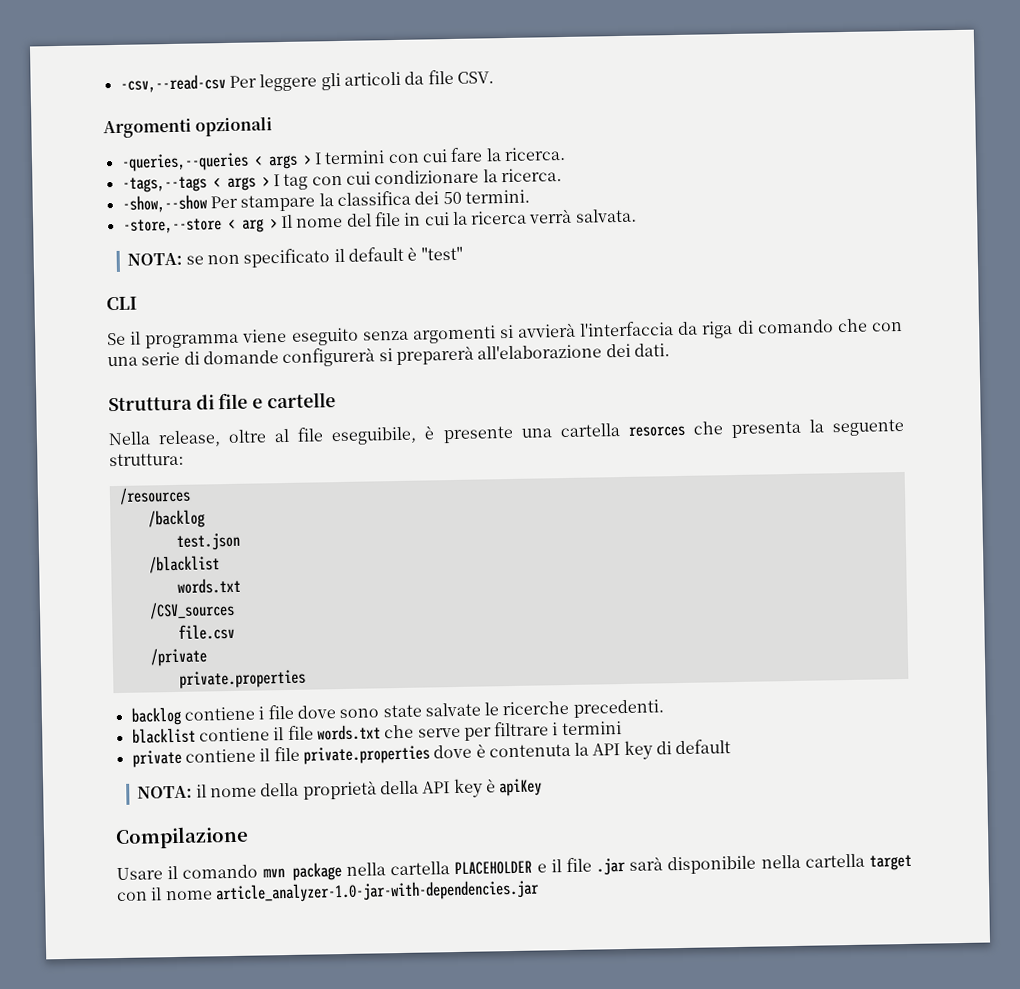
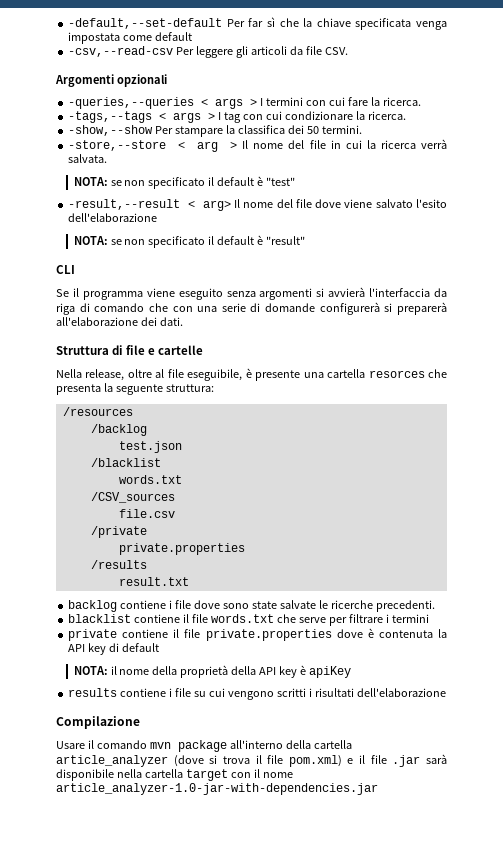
+ -default,--set-default Per far sì che la chiave specificata venga impostata come default
+ -result,--result < arg> Il nome del file dove viene salvato l'esito dell'elaborazione
+ NOTA: se non specificato il default è "result"
+ /results
+ result.txt
+ results contiene i file su cui vengono scritti i risultati dell'elaborazione
- Usare il comando mvn package nella cartella PLACEHOLDER e il file .jar sarà disponibile nella cartella target con il nome article_analyzer-1.0-jar-with-dependencies.jar
+ Usare il comando mvn package all'interno della cartella article_analyzer (dove si trova il file pom.xml) e il file .jar sarà disponibile nella cartella target con il nome article_analyzer-1.0-jar-with-dependencies.jar

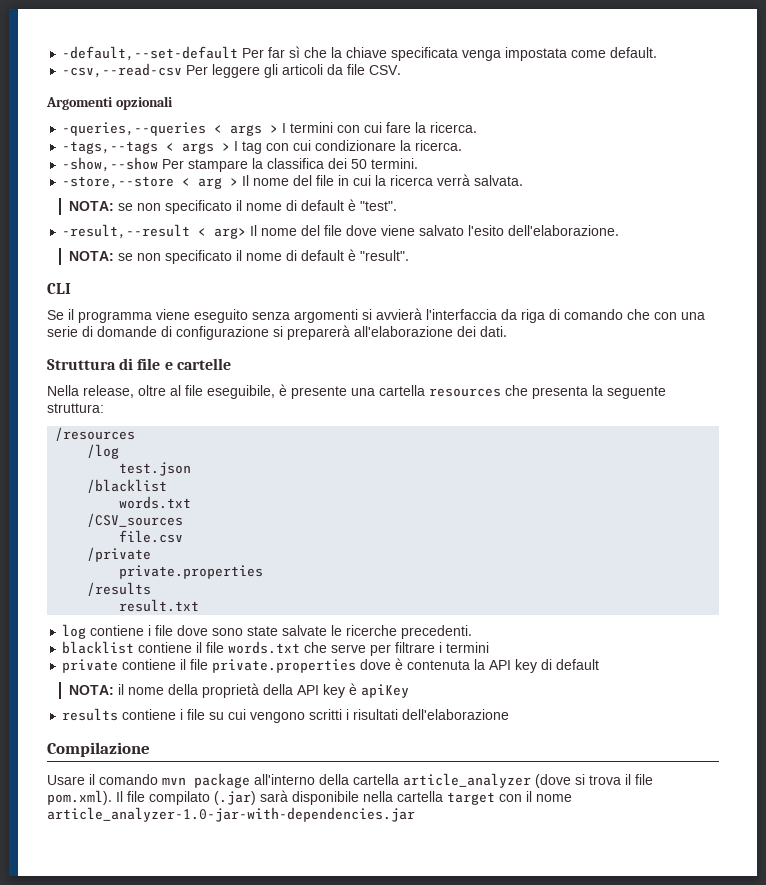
- -default,--set-default Per far sì che la chiave specificata venga impostata come default
+ -default,--set-default Per far sì che la chiave specificata venga impostata come default.
- NOTA: se non specificato il default è "test"
+ NOTA: se non specificato il nome di default è "test".
- -result,--result < arg> Il nome del file dove viene salvato l'esito dell'elaborazione
- NOTA: se non specificato il default è "result"
+ -result,--result < arg> Il nome del file dove viene salvato l'esito dell'elaborazione.
+ NOTA: se non specificato il nome di default è "result".
- Se il programma viene eseguito senza argomenti si avvierà l'interfaccia da riga di comando che con una serie di domande configurerà si preparerà all'elaborazione dei dati.
+ Se il programma viene eseguito senza argomenti si avvierà l'interfaccia da riga di comando che con una serie di domande di configurazione si preparerà all'elaborazione dei dati.
- Nella release, oltre al file eseguibile, è presente una cartella resorces che presenta la seguente struttura:
+ Nella release, oltre al file eseguibile, è presente una cartella resources che presenta la seguente struttura:
- /backlog
+ /log
- backlog contiene i file dove sono state salvate le ricerche precedenti.
+ log contiene i file dove sono state salvate le ricerche precedenti.
- Usare il comando mvn package all'interno della cartella article_analyzer (dove si trova il file pom.xml) e il file .jar sarà disponibile nella cartella target con il nome article_analyzer-1.0-jar-with-dependencies.jar
+ Usare il comando mvn package all'interno della cartella article_analyzer (dove si trova il file pom.xml). Il file compilato (.jar) sarà disponibile nella cartella target con il nome article_analyzer-1.0-jar-with-dependencies.jar

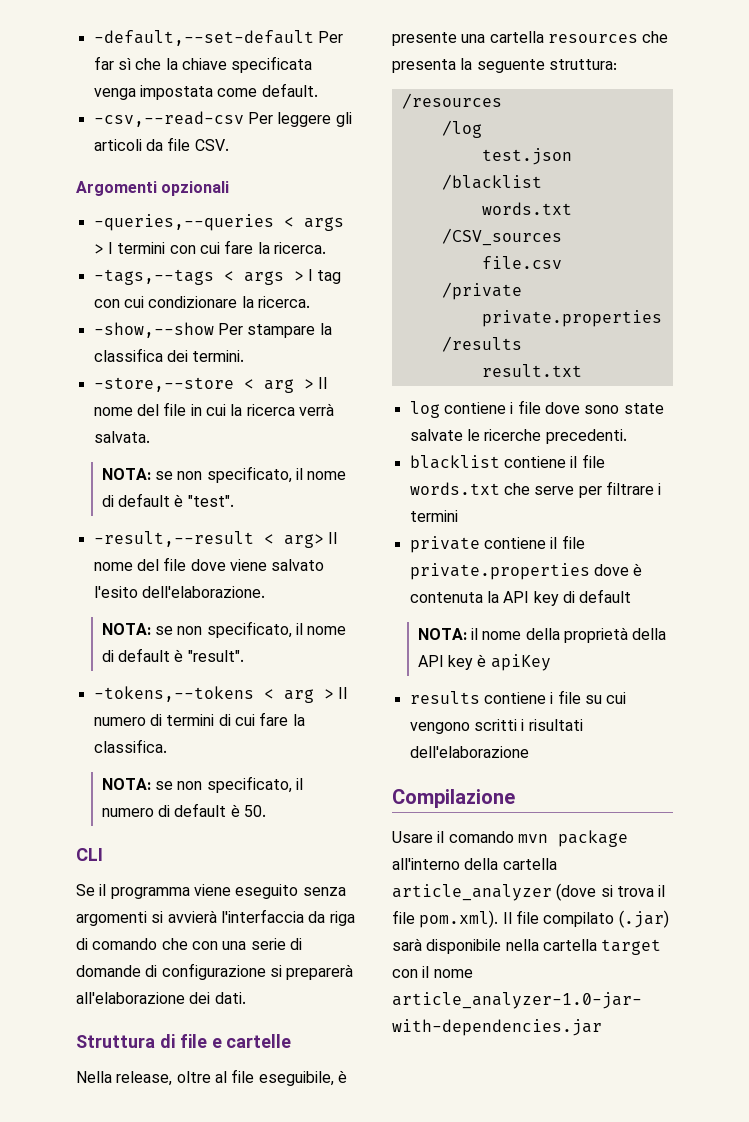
- -show,--show Per stampare la classifica dei 50 termini.
+ -show,--show Per stampare la classifica dei termini.
- NOTA: se non specificato il nome di default è "test".
+ NOTA: se non specificato, il nome di default è "test".
- NOTA: se non specificato il nome di default è "result".
+ NOTA: se non specificato, il nome di default è "result".
+ -tokens,--tokens < arg > Il numero di termini di cui fare la classifica.
+ NOTA: se non specificato, il numero di default è 50.

